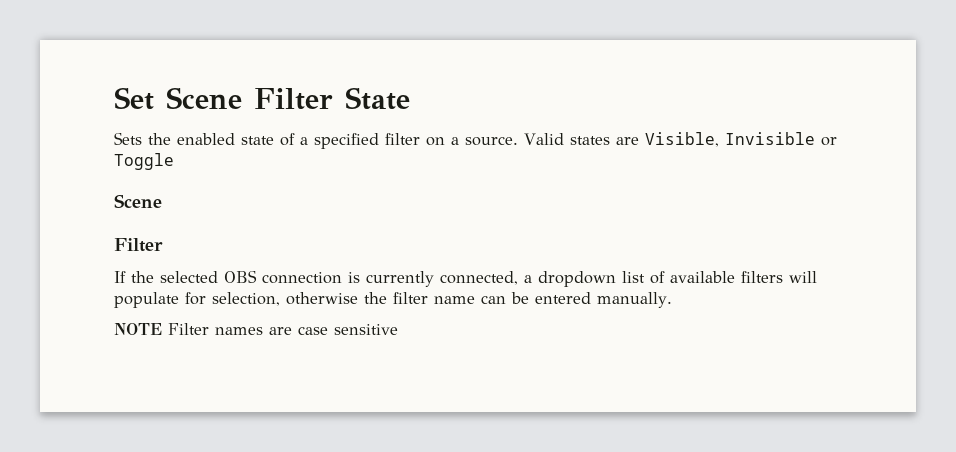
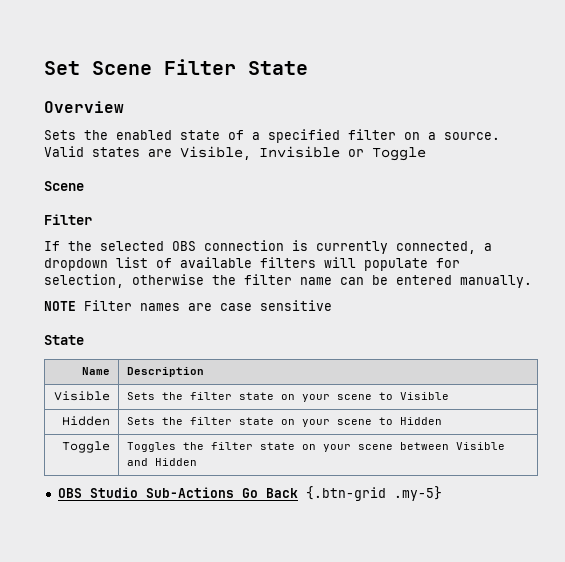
+ Overview
  NOTE Filter names are case sensitive
+ State
+ Name | Description
+ Visible | Sets the filter state on your scene to Visible
+ Hidden | Sets the filter state on your scene to Hidden
+ Toggle | Toggles the filter state on your scene between Visible and Hidden
+ OBS Studio Sub-Actions Go Back {.btn-grid .my-5}

